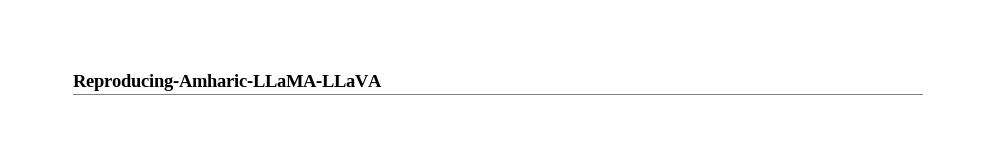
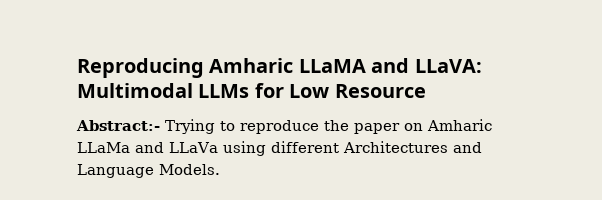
- Reproducing-Amharic-LLaMA-LLaVA
+ Reproducing Amharic LLaMA and LLaVA: Multimodal LLMs for Low Resource
+ Abstract:- Trying to reproduce the paper on Amharic LLaMa and LLaVa using different Architectures and Language Models.

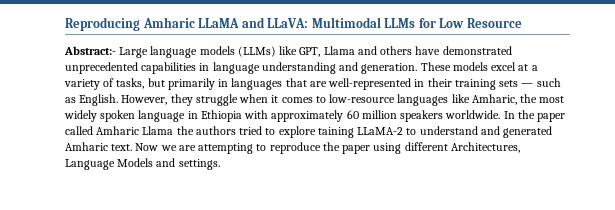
- Abstract:- Trying to reproduce the paper on Amharic LLaMa and LLaVa using different Architectures and Language Models.
+ Abstract:- Large language models (LLMs) like GPT, Llama and others have demonstrated unprecedented capabilities in language understanding and generation. These models excel at a variety of tasks, but primarily in languages that are well-represented in their training sets — such as English. However, they struggle when it comes to low-resource languages like Amharic, the most widely spoken language in Ethiopia with approximately 60 million speakers worldwide. In the paper called Amharic Llama the authors tried to explore taining LLaMA-2 to understand and generated Amharic text. Now we are attempting to reproduce the paper using different Architectures, Language Models and settings.

